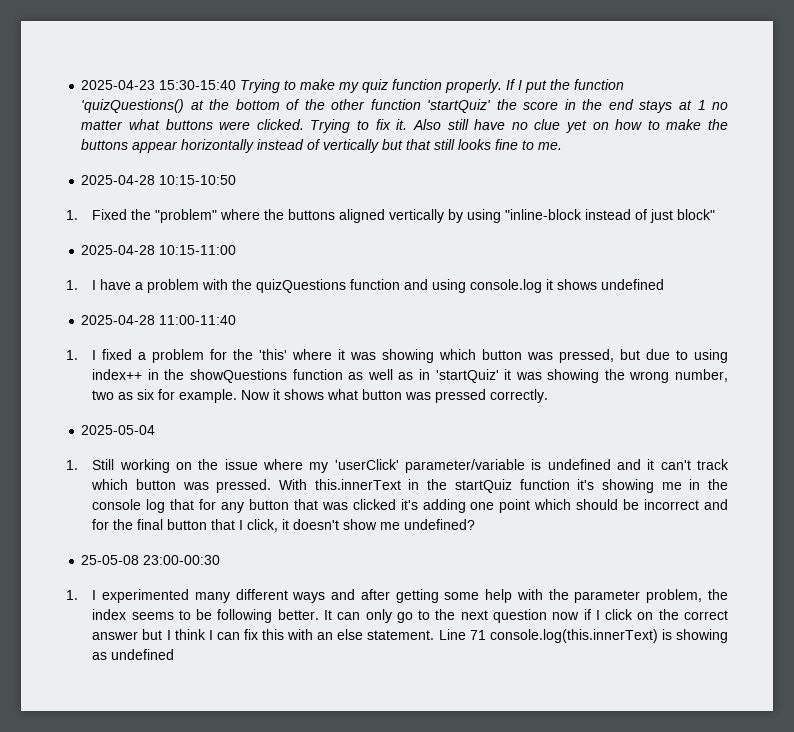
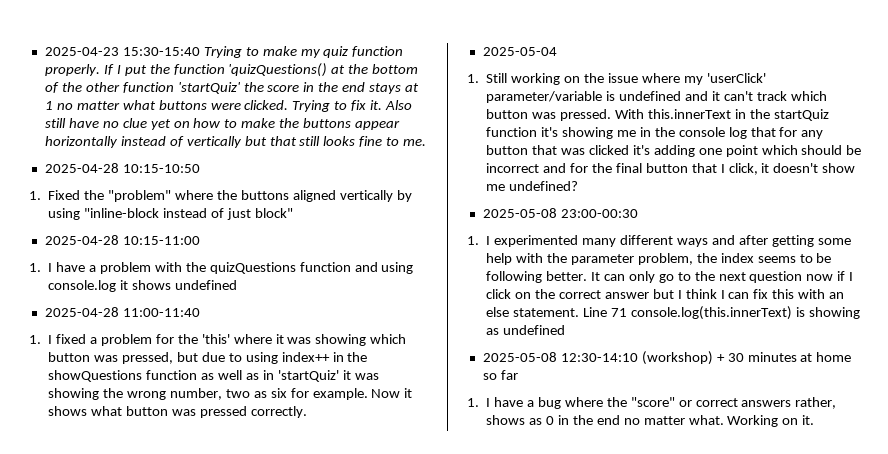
- 25-05-08 23:00-00:30
+ 2025-05-08 23:00-00:30
+ 2025-05-08 12:30-14:10 (workshop) + 30 minutes at home so far
+ 1. I have a bug where the "score" or correct answers rather, shows as 0 in the end no matter what. Working on it.

